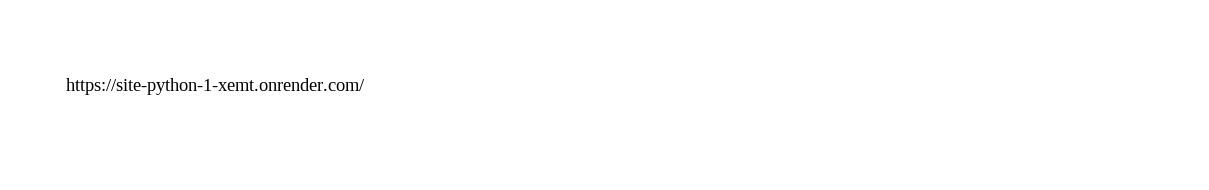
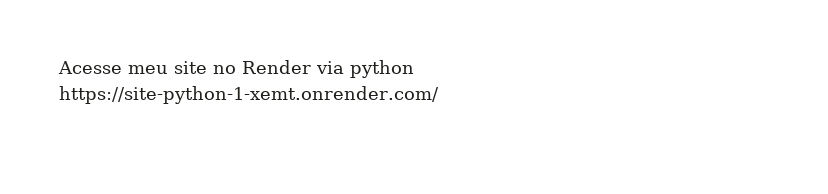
- https://site-python-1-xemt.onrender.com/
+ Acesse meu site no Render via python https://site-python-1-xemt.onrender.com/

